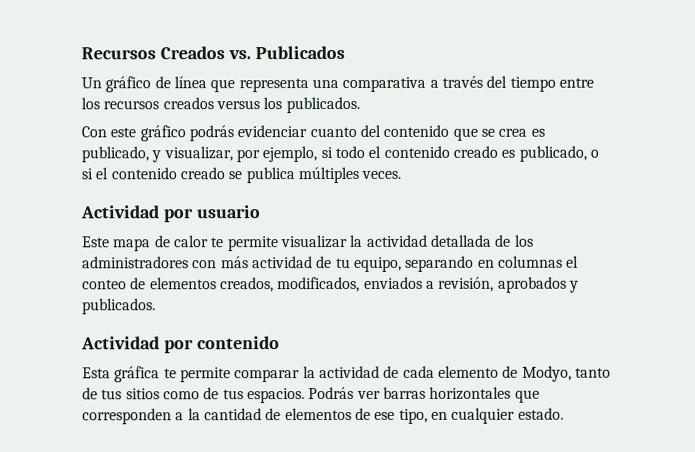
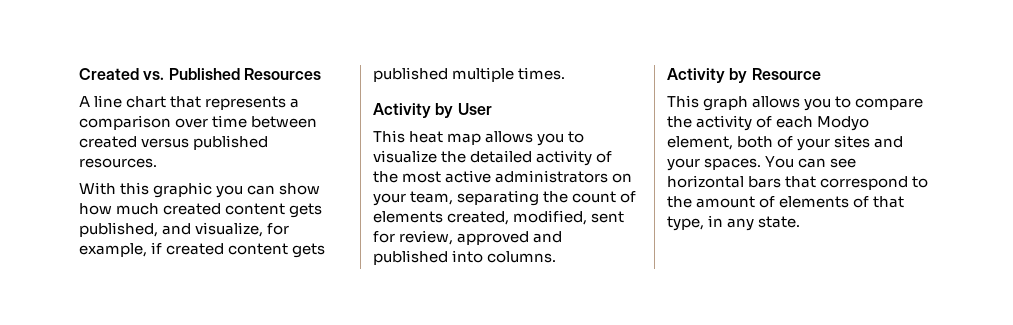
- Recursos Creados vs. Publicados
- Un gráfico de línea que representa una comparativa a través del tiempo entre los recursos creados versus los publicados.
- Con este gráfico podrás evidenciar cuanto del contenido que se crea es publicado, y visualizar, por ejemplo, si todo el contenido creado es publicado, o si el contenido creado se publica múltiples veces.
- Actividad por usuario
- Este mapa de calor te permite visualizar la actividad detallada de los administradores con más actividad de tu equipo, separando en columnas el conteo de elementos creados, modificados, enviados a revisión, aprobados y publicados.
- Actividad por contenido
- Esta gráfica te permite comparar la actividad de cada elemento de Modyo, tanto de tus sitios como de tus espacios. Podrás ver barras horizontales que corresponden a la cantidad de elementos de ese tipo, en cualquier estado.
+ Created vs. Published Resources
+ A line chart that represents a comparison over time between created versus published resources.
+ With this graphic you can show how much created content gets published, and visualize, for example, if created content gets published multiple times.
+ Activity by User
+ This heat map allows you to visualize the detailed activity of the most active administrators on your team, separating the count of elements created, modified, sent for review, approved and published into columns.
+ Activity by Resource
+ This graph allows you to compare the activity of each Modyo element, both of your sites and your spaces. You can see horizontal bars that correspond to the amount of elements of that type, in any state.

